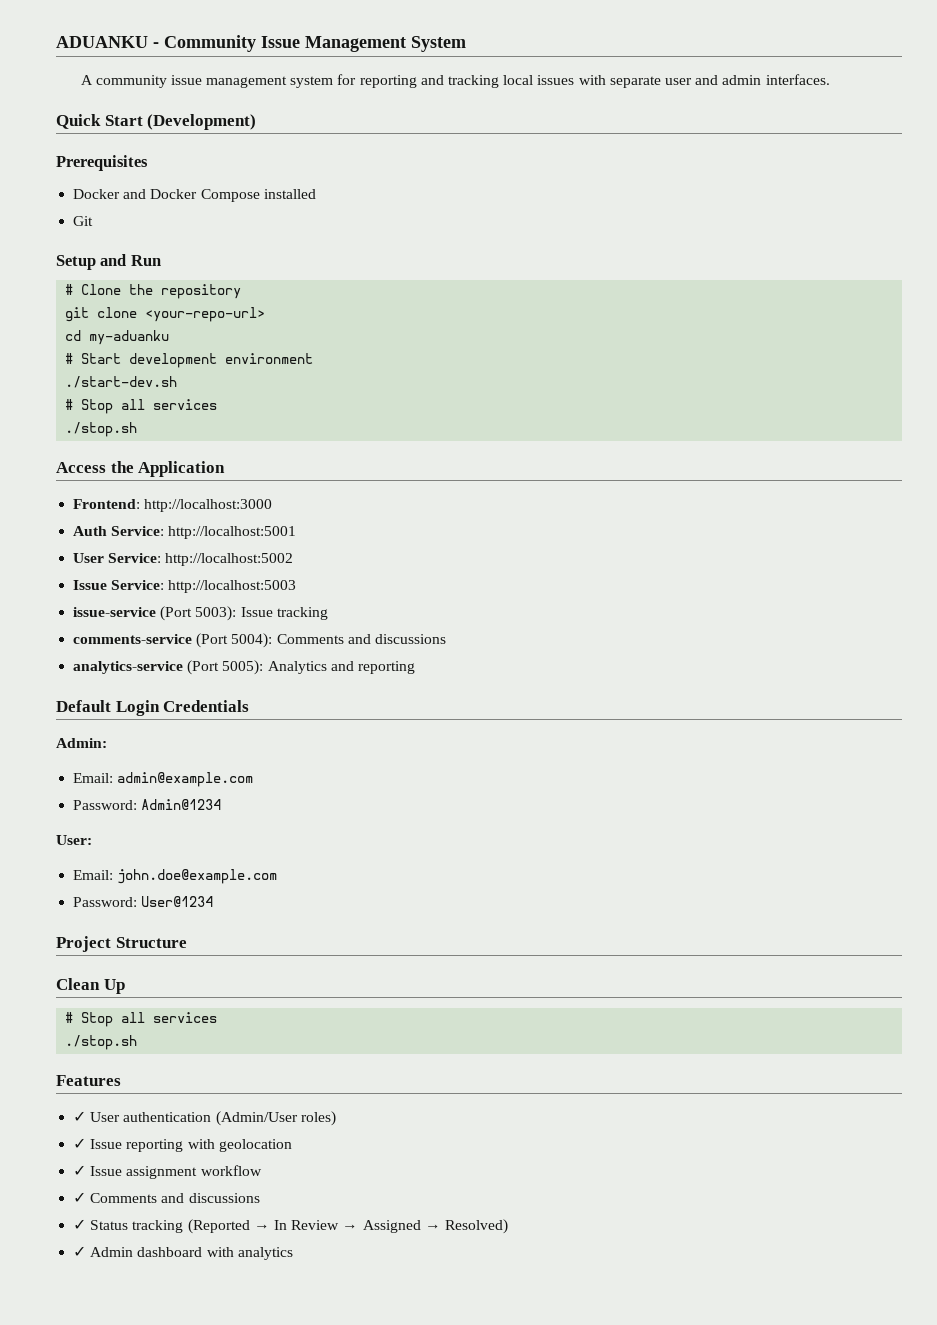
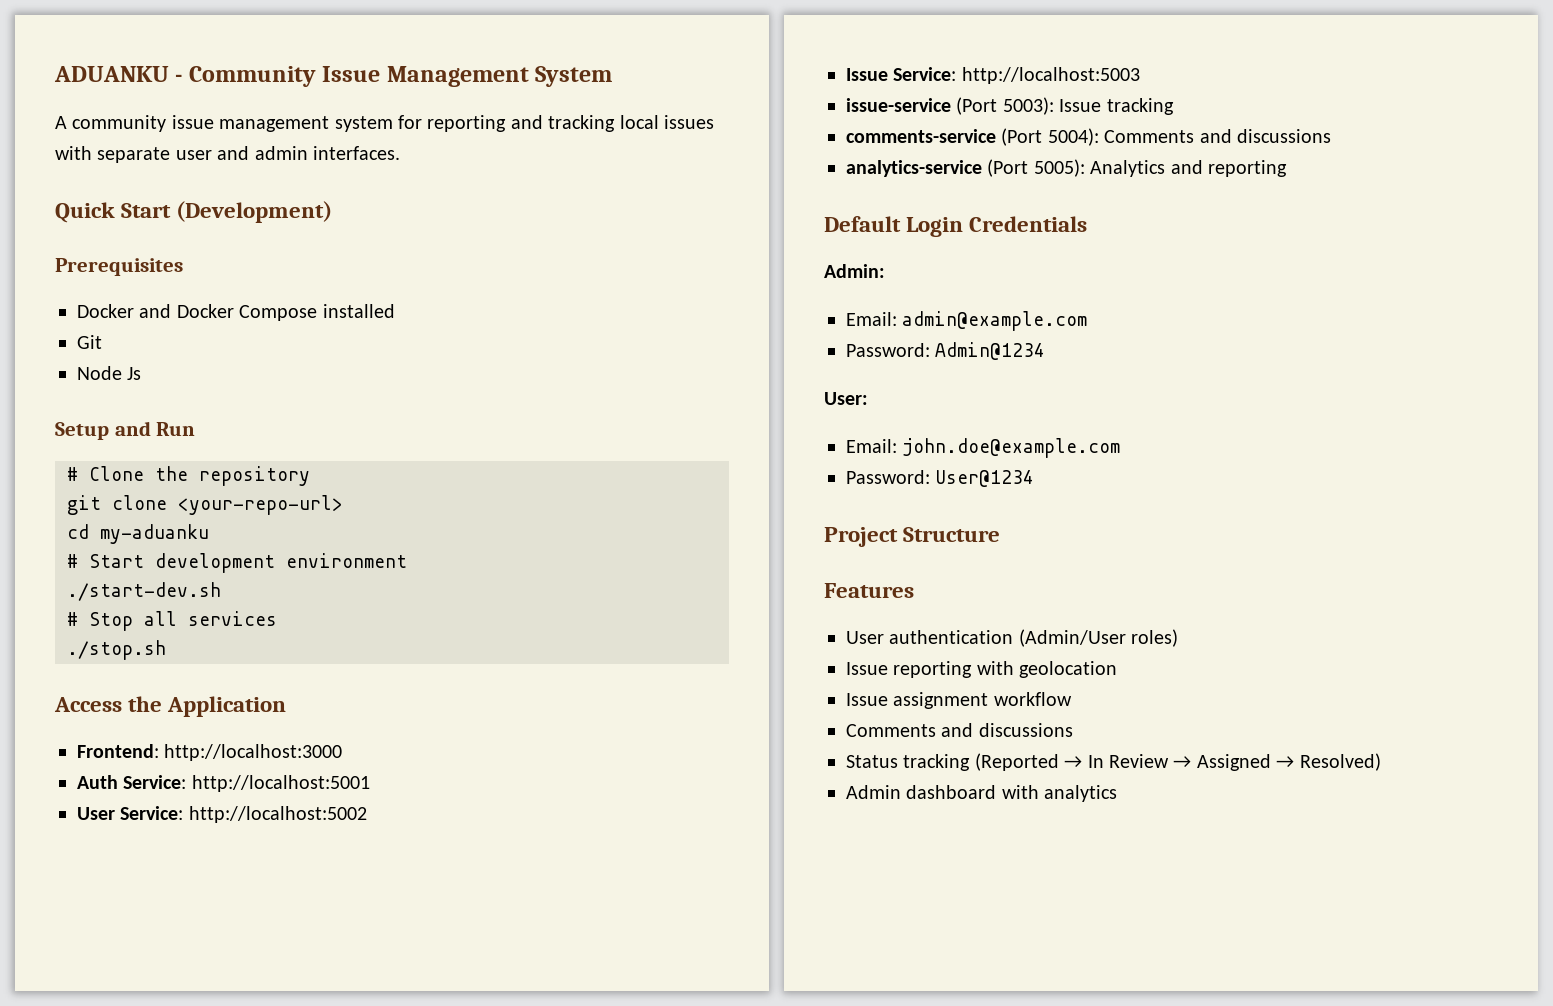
+ Node Js
- Clean Up
- # Stop all services
- ./stop.sh
- ✓ User authentication (Admin/User roles)
+ User authentication (Admin/User roles)
- ✓ Issue reporting with geolocation
+ Issue reporting with geolocation
- ✓ Issue assignment workflow
- ✓ Comments and discussions
- ✓ Status tracking (Reported → In Review → Assigned → Resolved)
+ Issue assignment workflow
+ Comments and discussions
+ Status tracking (Reported → In Review → Assigned → Resolved)
- ✓ Admin dashboard with analytics
+ Admin dashboard with analytics

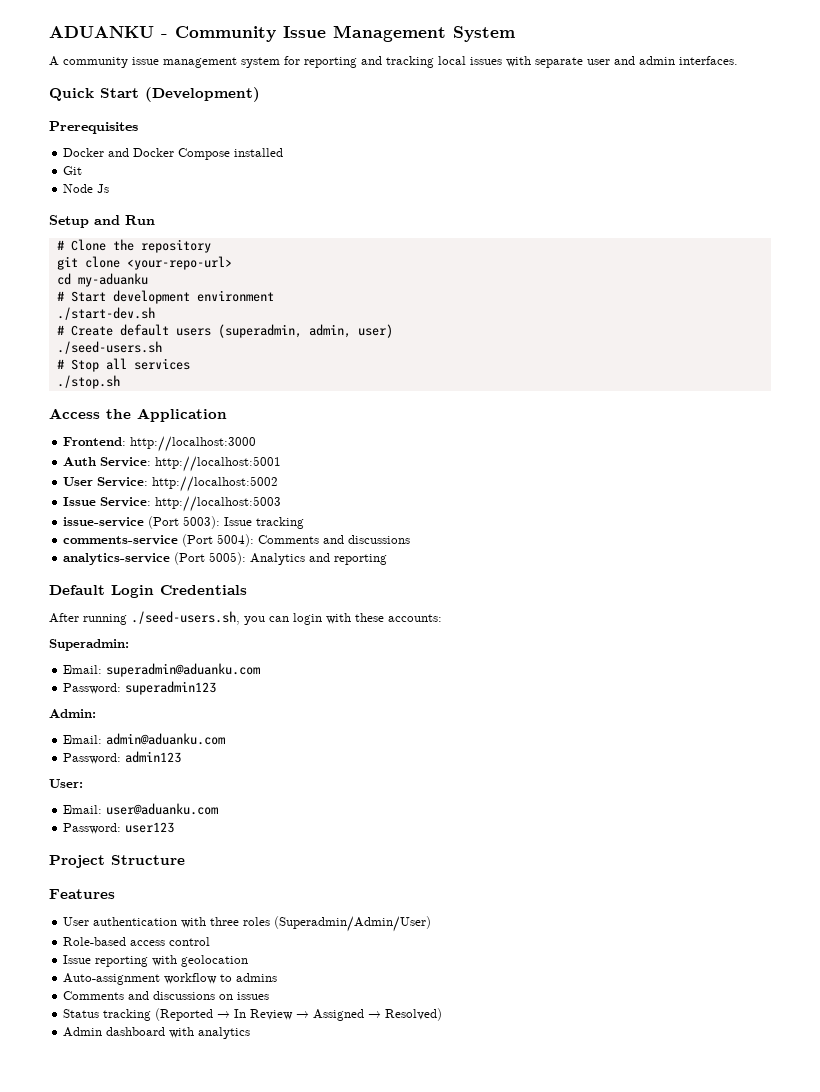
+ # Create default users (superadmin, admin, user)
+ ./seed-users.sh
+ After running ./seed-users.sh, you can login with these accounts:
+ Superadmin:
+ Email: superadmin@aduanku.com
+ Password: superadmin123
- Email: admin@example.com
- Password: Admin@1234
+ Email: admin@aduanku.com
+ Password: admin123
- Email: john.doe@example.com
- Password: User@1234
+ Email: user@aduanku.com
+ Password: user123
- User authentication (Admin/User roles)
+ User authentication with three roles (Superadmin/Admin/User)
+ Role-based access control
- Issue assignment workflow
- Comments and discussions
+ Auto-assignment workflow to admins
+ Comments and discussions on issues

